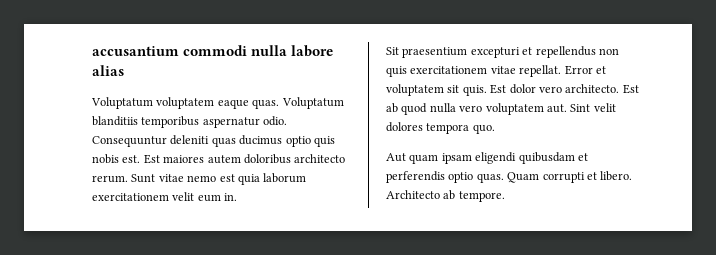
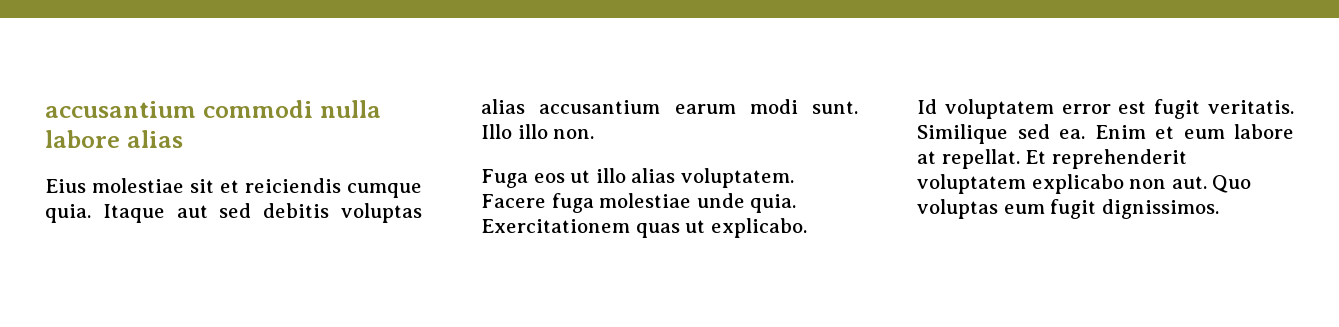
- Voluptatum voluptatem eaque quas. Voluptatum blanditiis temporibus aspernatur odio. Consequuntur deleniti quas ducimus optio quis nobis est. Est maiores autem doloribus architecto rerum. Sunt vitae nemo est quia laborum exercitationem velit eum in.
- Sit praesentium excepturi et repellendus non quis exercitationem vitae repellat. Error et voluptatem sit quis. Est dolor vero architecto. Est ab quod nulla vero voluptatem aut. Sint velit dolores tempora quo.
- Aut quam ipsam eligendi quibusdam et perferendis optio quas. Quam corrupti et libero. Architecto ab tempore.
+ Eius molestiae sit et reiciendis cumque quia. Itaque aut sed debitis voluptas alias accusantium earum modi sunt. Illo illo non.
+ Fuga eos ut illo alias voluptatem. Facere fuga molestiae unde quia. Exercitationem quas ut explicabo.
+ Id voluptatem error est fugit veritatis. Similique sed ea. Enim et eum labore at repellat. Et reprehenderit voluptatem explicabo non aut. Quo voluptas eum fugit dignissimos.

